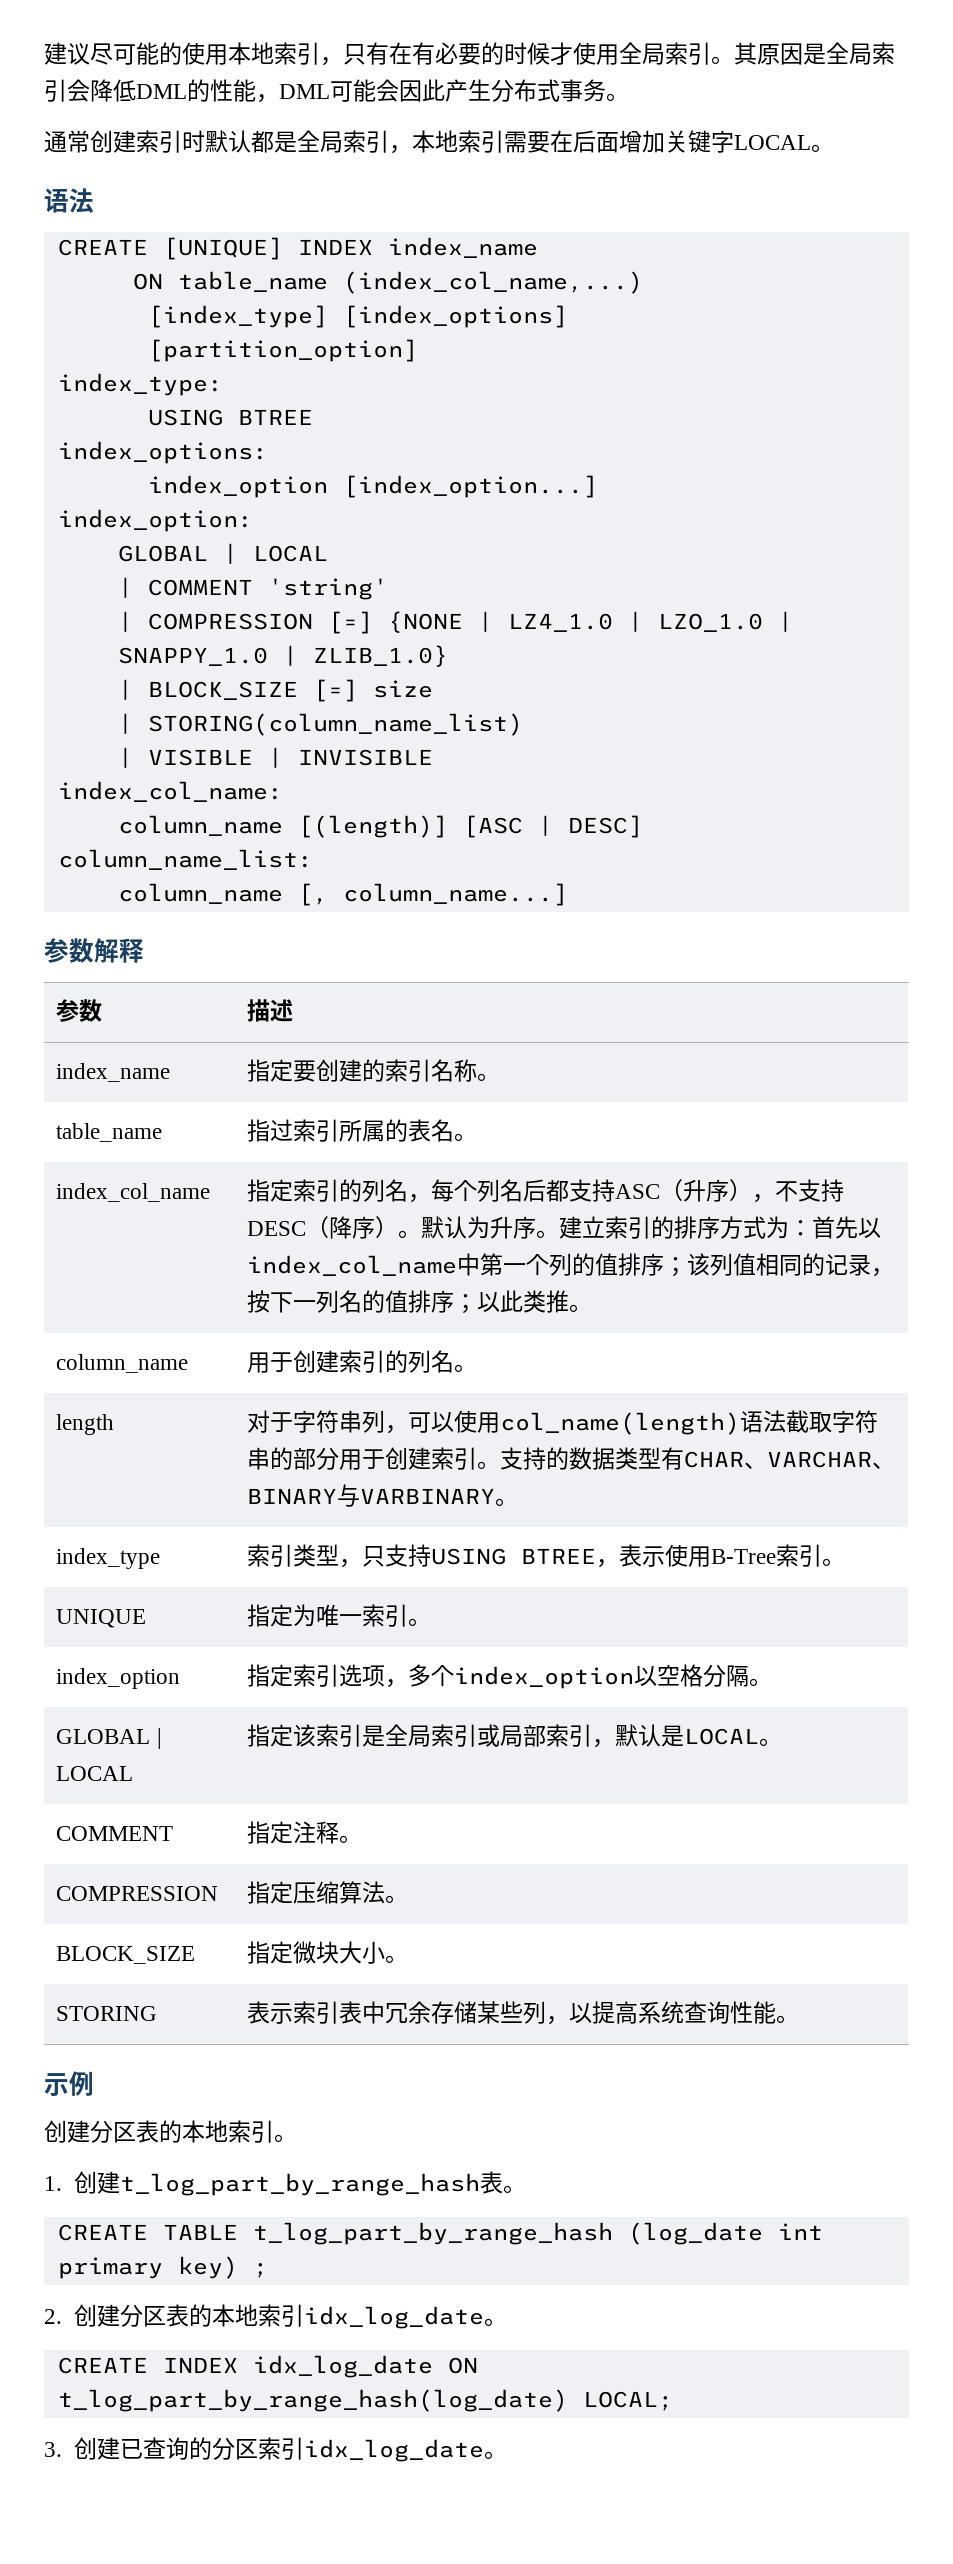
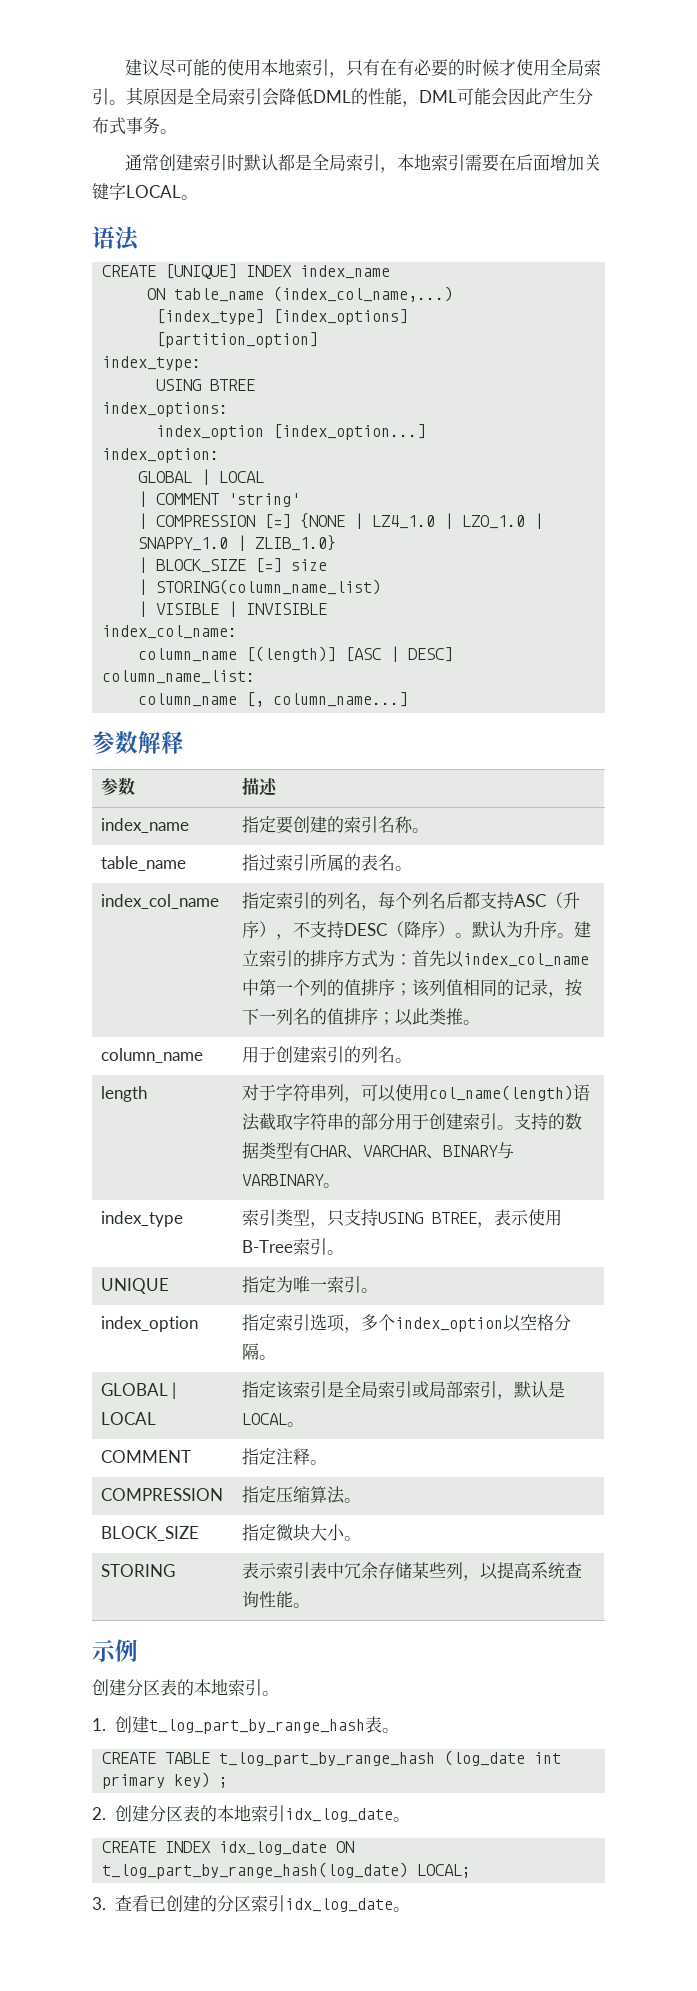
- 3.创建已查询的分区索引idx_log_date。
+ 3.查看已创建的分区索引idx_log_date。

